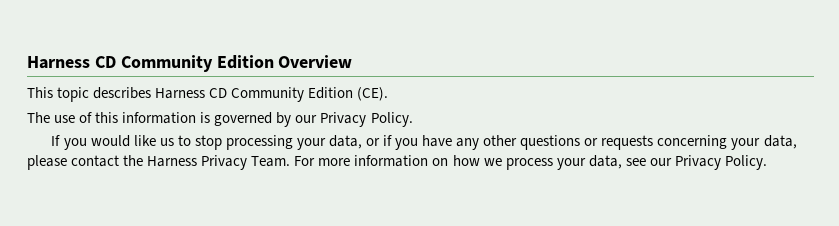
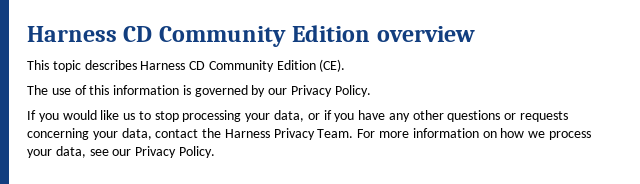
- Harness CD Community Edition Overview
+ Harness CD Community Edition overview
- If you would like us to stop processing your data, or if you have any other questions or requests concerning your data, please contact the Harness Privacy Team.
+ If you would like us to stop processing your data, or if you have any other questions or requests concerning your data, contact the Harness Privacy Team.

